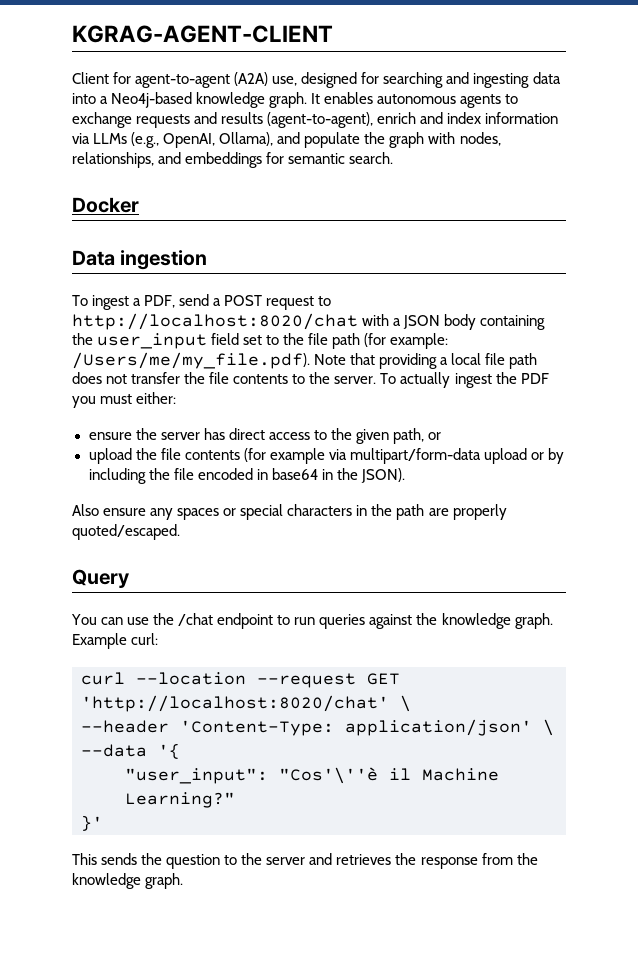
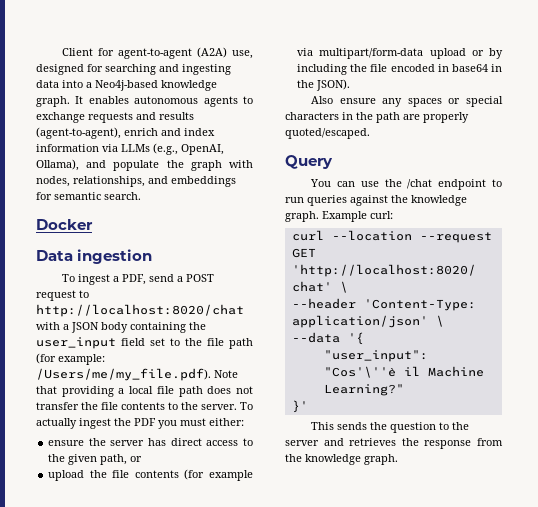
- KGRAG-AGENT-CLIENT

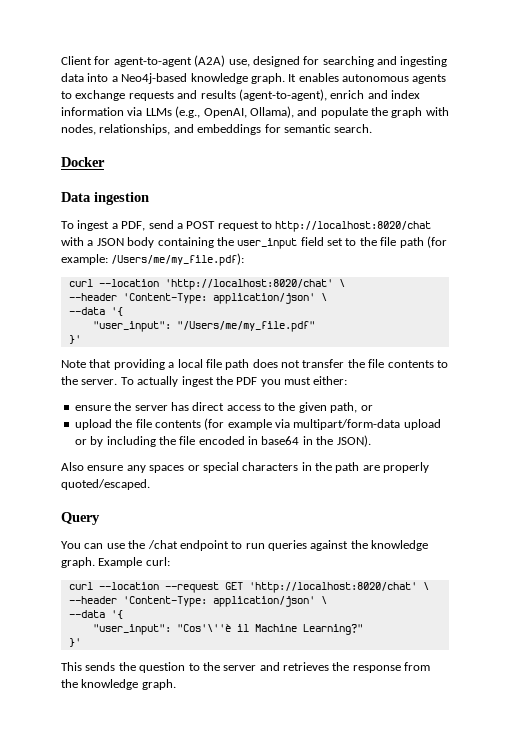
- To ingest a PDF, send a POST request to http://localhost:8020/chat with a JSON body containing the user_input field set to the file path (for example: /Users/me/my_file.pdf). Note that providing a local file path does not transfer the file contents to the server.
+ To ingest a PDF, send a POST request to http://localhost:8020/chat with a JSON body containing the user_input field set to the file path (for example: /Users/me/my_file.pdf):
+ curl --location 'http://localhost:8020/chat' \
+ --header 'Content-Type: application/json' \
+ --data '{
+ "user_input": "/Users/me/my_file.pdf"
+ }'
+ Note that providing a local file path does not transfer the file contents to the server.

